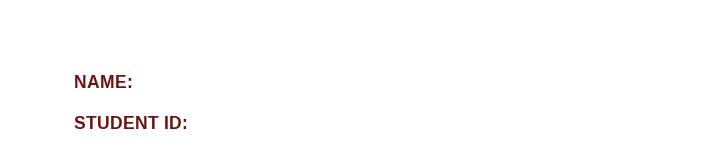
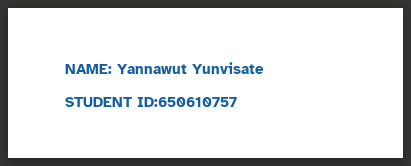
- NAME:
+ NAME: Yannawut Yunvisate
- STUDENT ID:
+ STUDENT ID:650610757

